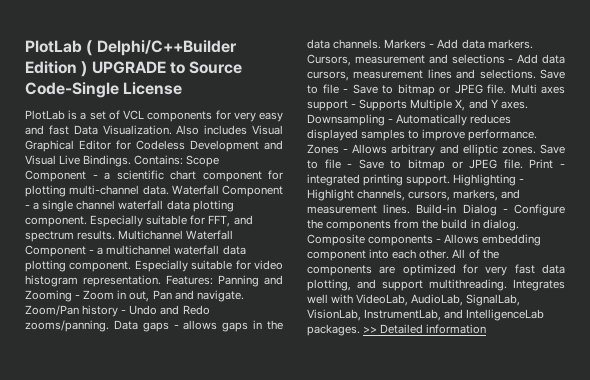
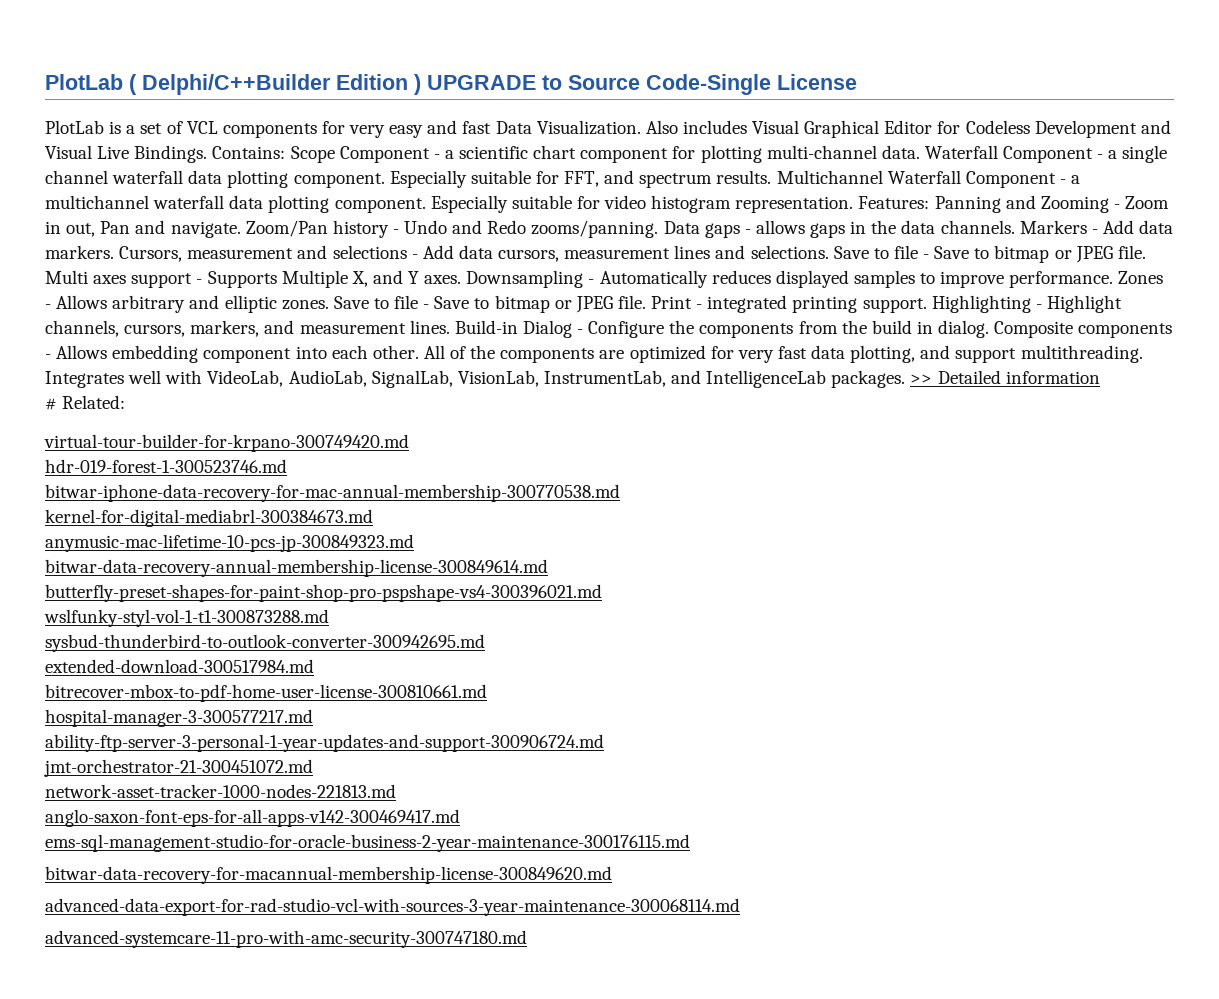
+ # Related:
+ virtual-tour-builder-for-krpano-300749420.md
+ hdr-019-forest-1-300523746.md
+ bitwar-iphone-data-recovery-for-mac-annual-membership-300770538.md
+ kernel-for-digital-mediabrl-300384673.md
+ anymusic-mac-lifetime-10-pcs-jp-300849323.md
+ bitwar-data-recovery-annual-membership-license-300849614.md
+ butterfly-preset-shapes-for-paint-shop-pro-pspshape-vs4-300396021.md
+ wslfunky-styl-vol-1-t1-300873288.md
+ sysbud-thunderbird-to-outlook-converter-300942695.md
+ extended-download-300517984.md
+ bitrecover-mbox-to-pdf-home-user-license-300810661.md
+ hospital-manager-3-300577217.md
+ ability-ftp-server-3-personal-1-year-updates-and-support-300906724.md
+ jmt-orchestrator-21-300451072.md
+ network-asset-tracker-1000-nodes-221813.md
+ anglo-saxon-font-eps-for-all-apps-v142-300469417.md
+ ems-sql-management-studio-for-oracle-business-2-year-maintenance-300176115.md
+ bitwar-data-recovery-for-macannual-membership-license-300849620.md
+ advanced-data-export-for-rad-studio-vcl-with-sources-3-year-maintenance-300068114.md
+ advanced-systemcare-11-pro-with-amc-security-300747180.md

